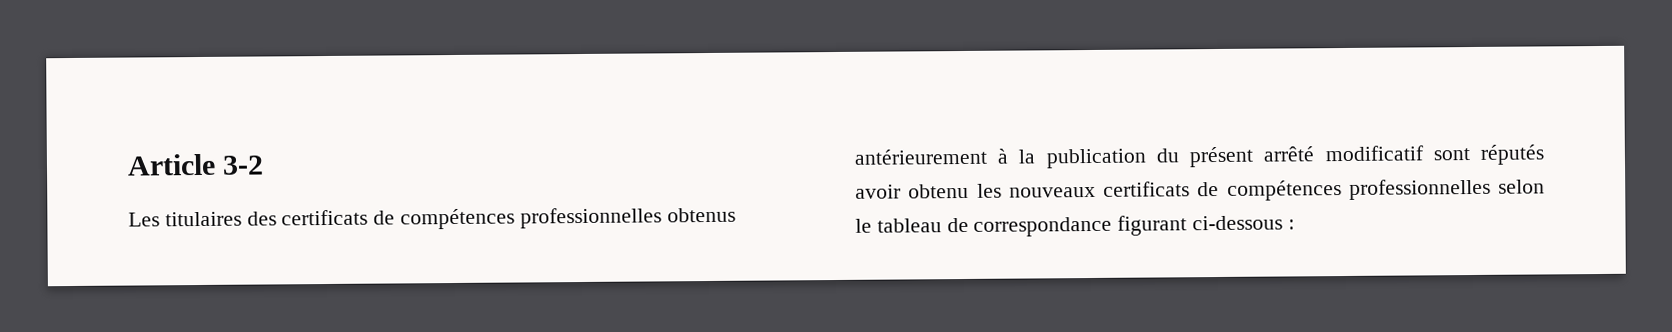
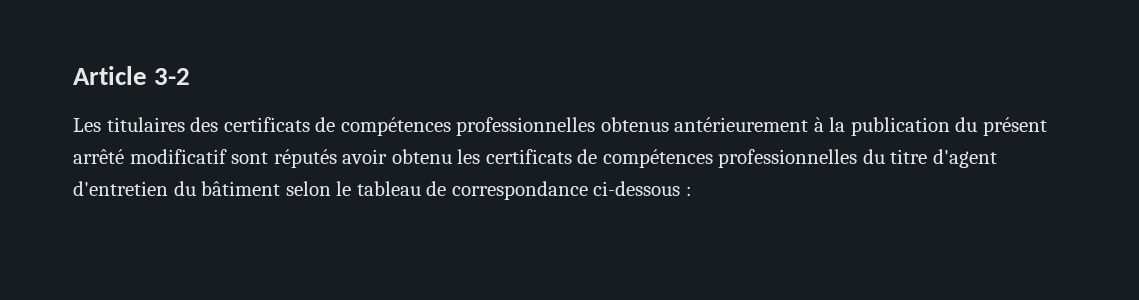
- Les titulaires des certificats de compétences professionnelles obtenus antérieurement à la publication du présent arrêté modificatif sont réputés avoir obtenu les nouveaux certificats de compétences professionnelles selon le tableau de correspondance figurant ci-dessous :
+ Les titulaires des certificats de compétences professionnelles obtenus antérieurement à la publication du présent arrêté modificatif sont réputés avoir obtenu les certificats de compétences professionnelles du titre d'agent d'entretien du bâtiment selon le tableau de correspondance ci-dessous :

